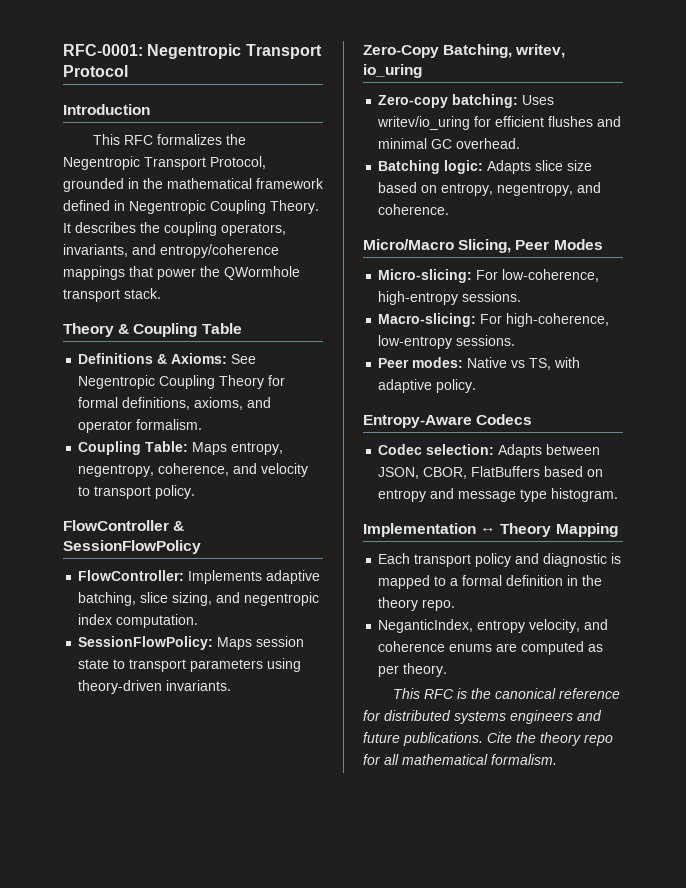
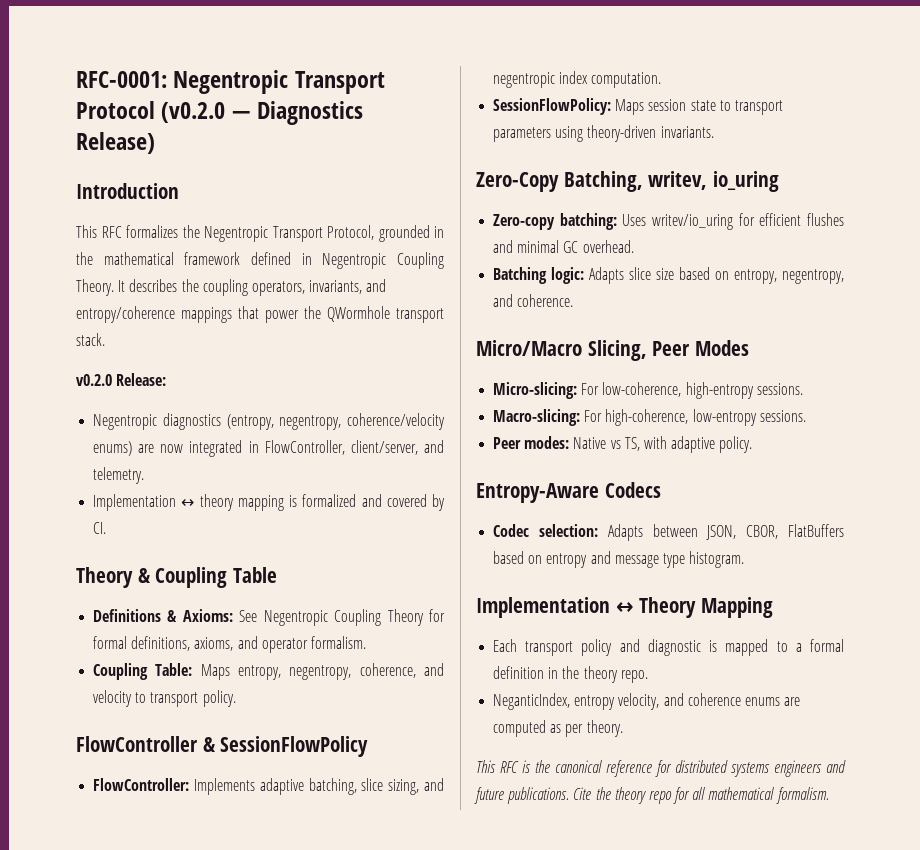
- RFC-0001: Negentropic Transport Protocol
+ RFC-0001: Negentropic Transport Protocol (v0.2.0 — Diagnostics Release)
+ v0.2.0 Release:
+ Negentropic diagnostics (entropy, negentropy, coherence/velocity enums) are now integrated in FlowController, client/server, and telemetry.
+ Implementation ↔ theory mapping is formalized and covered by CI.

